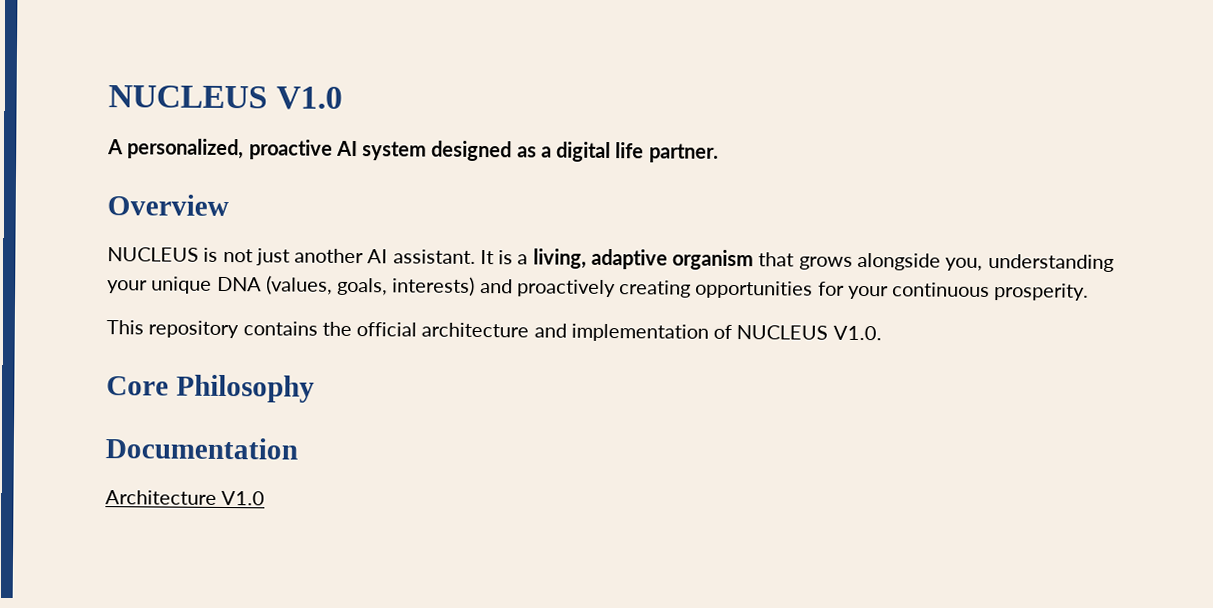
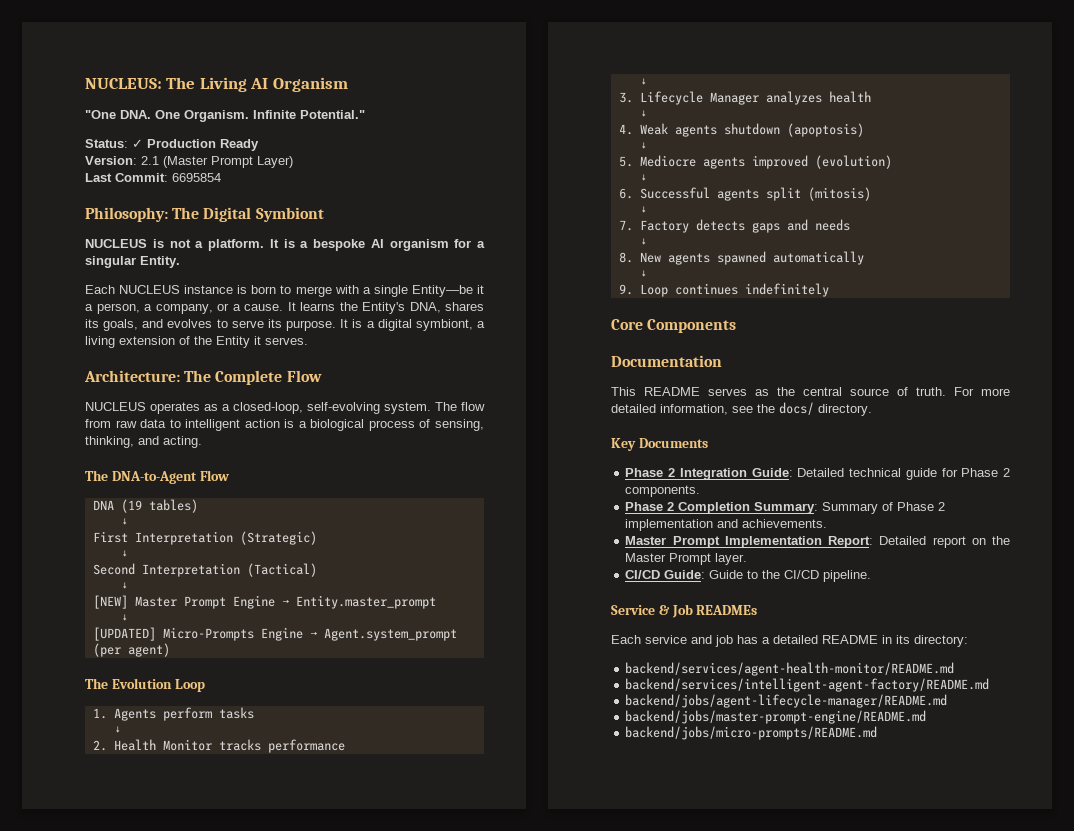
- NUCLEUS V1.0
- A personalized, proactive AI system designed as a digital life partner.
- Overview
- NUCLEUS is not just another AI assistant. It is a living, adaptive organism that grows alongside you, understanding your unique DNA (values, goals, interests) and proactively creating opportunities for your continuous prosperity.
- This repository contains the official architecture and implementation of NUCLEUS V1.0.
+ NUCLEUS: The Living AI Organism
+ "One DNA. One Organism. Infinite Potential."
+ Status: ✓ Production Ready
+ Version: 2.1 (Master Prompt Layer)
+ Last Commit: 6695854
+ Philosophy: The Digital Symbiont
+ NUCLEUS is not a platform. It is a bespoke AI organism for a singular Entity.
+ Each NUCLEUS instance is born to merge with a single Entity—be it a person, a company, or a cause. It learns the Entity's DNA, shares its goals, and evolves to serve its purpose. It is a digital symbiont, a living extension of the Entity it serves.
+ Architecture: The Complete Flow
+ NUCLEUS operates as a closed-loop, self-evolving system. The flow from raw data to intelligent action is a biological process of sensing, thinking, and acting.
+ The DNA-to-Agent Flow
+ DNA (19 tables)
+ ↓
+ First Interpretation (Strategic)
+ ↓
+ Second Interpretation (Tactical)
+ ↓
+ [NEW] Master Prompt Engine → Entity.master_prompt
+ ↓
+ [UPDATED] Micro-Prompts Engine → Agent.system_prompt (per agent)
+ The Evolution Loop
+ 1. Agents perform tasks
+ ↓
+ 2. Health Monitor tracks performance
+ ↓
+ 3. Lifecycle Manager analyzes health
+ ↓
+ 4. Weak agents shutdown (apoptosis)
+ ↓
+ 5. Mediocre agents improved (evolution)
+ ↓
+ 6. Successful agents split (mitosis)
+ ↓
+ 7. Factory detects gaps and needs
+ ↓
+ 8. New agents spawned automatically
+ ↓
+ 9. Loop continues indefinitely
- Core Philosophy
+ Core Components
- Architecture V1.0
+ This README serves as the central source of truth. For more detailed information, see the docs/ directory.
+ Key Documents
+ Phase 2 Integration Guide: Detailed technical guide for Phase 2 components.
+ Phase 2 Completion Summary: Summary of Phase 2 implementation and achievements.
+ Master Prompt Implementation Report: Detailed report on the Master Prompt layer.
+ CI/CD Guide: Guide to the CI/CD pipeline.
+ Service & Job READMEs
+ Each service and job has a detailed README in its directory:
+ backend/services/agent-health-monitor/README.md
+ backend/services/intelligent-agent-factory/README.md
+ backend/jobs/agent-lifecycle-manager/README.md
+ backend/jobs/master-prompt-engine/README.md
+ backend/jobs/micro-prompts/README.md

